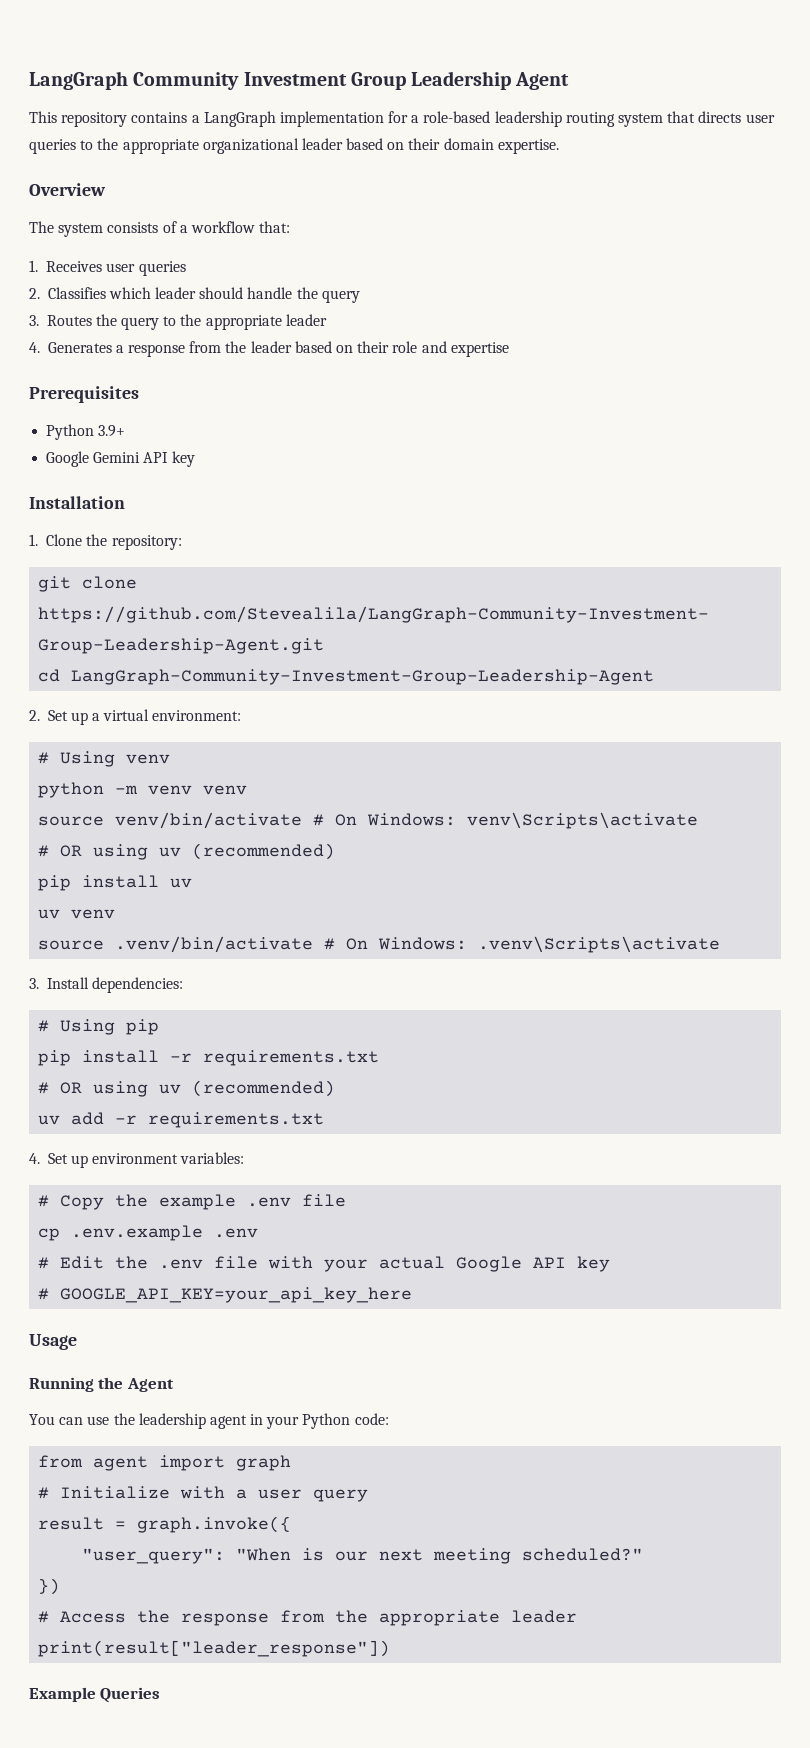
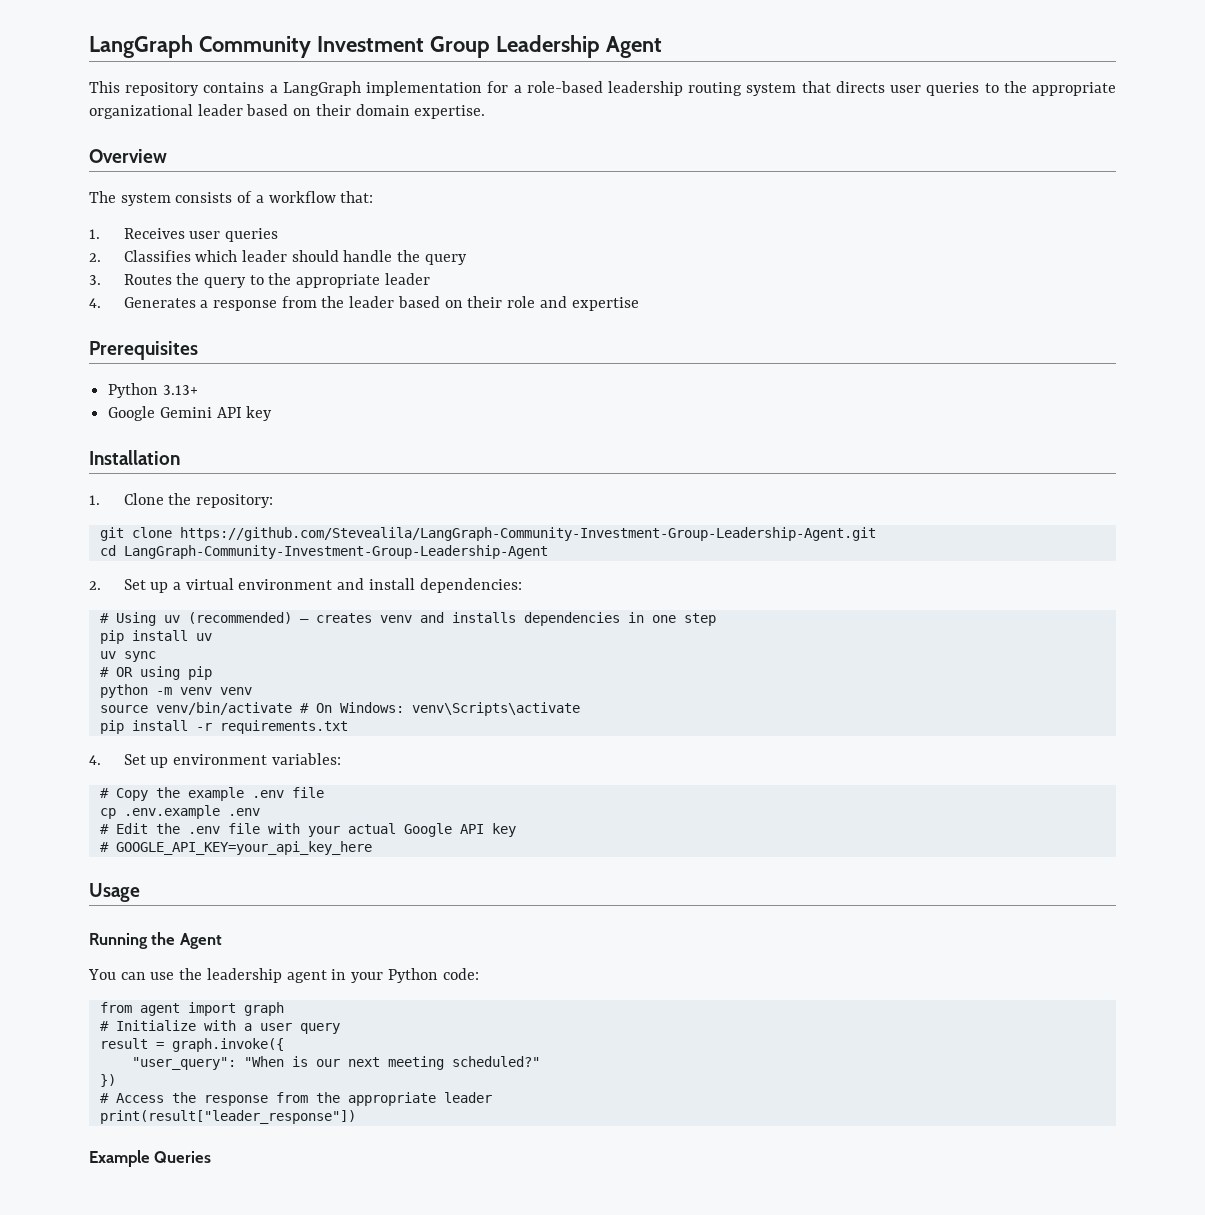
- Python 3.9+
+ Python 3.13+
- 2. Set up a virtual environment:
- # Using venv
+ 2. Set up a virtual environment and install dependencies:
+ # Using uv (recommended) — creates venv and installs dependencies in one step
+ pip install uv
+ uv sync
+ # OR using pip
  source venv/bin/activate # On Windows: venv\Scripts\activate
- # OR using uv (recommended)
- pip install uv
- uv venv
- source .venv/bin/activate # On Windows: .venv\Scripts\activate
- 3. Install dependencies:
- # Using pip
  pip install -r requirements.txt
- # OR using uv (recommended)
- uv add -r requirements.txt

